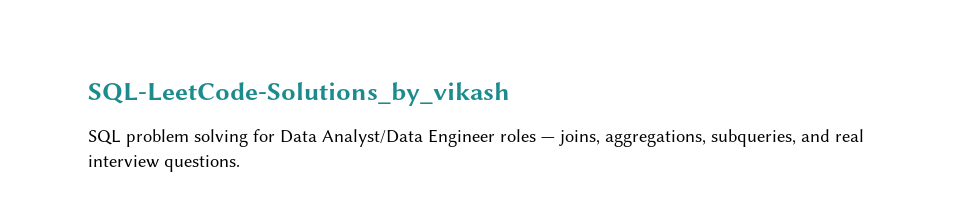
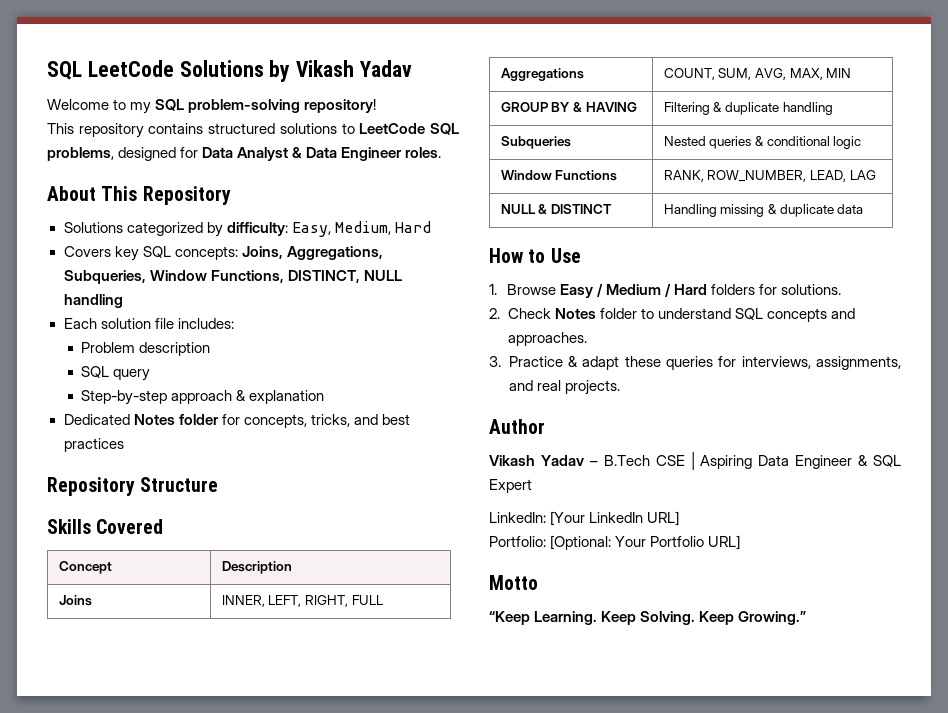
- SQL-LeetCode-Solutions_by_vikash
- SQL problem solving for Data Analyst/Data Engineer roles — joins, aggregations, subqueries, and real interview questions.
+ SQL LeetCode Solutions by Vikash Yadav
+ Welcome to my SQL problem-solving repository!
+ This repository contains structured solutions to LeetCode SQL problems, designed for Data Analyst & Data Engineer roles.
+ About This Repository
+ Solutions categorized by difficulty: Easy, Medium, Hard
+ Covers key SQL concepts: Joins, Aggregations, Subqueries, Window Functions, DISTINCT, NULL handling
+ Each solution file includes:
+ Problem description
+ SQL query
+ Step-by-step approach & explanation
+ Dedicated Notes folder for concepts, tricks, and best practices
+ Repository Structure
+ Skills Covered
+ Concept | Description
+ Joins | INNER, LEFT, RIGHT, FULL
+ Aggregations | COUNT, SUM, AVG, MAX, MIN
+ GROUP BY & HAVING | Filtering & duplicate handling
+ Subqueries | Nested queries & conditional logic
+ Window Functions | RANK, ROW_NUMBER, LEAD, LAG
+ NULL & DISTINCT | Handling missing & duplicate data
+ How to Use
+ 1. Browse Easy / Medium / Hard folders for solutions.
+ 2. Check Notes folder to understand SQL concepts and approaches.
+ 3. Practice & adapt these queries for interviews, assignments, and real projects.
+ Author
+ Vikash Yadav – B.Tech CSE | Aspiring Data Engineer & SQL Expert
+ LinkedIn: [Your LinkedIn URL]
+ Portfolio: [Optional: Your Portfolio URL]
+ Motto
+ “Keep Learning. Keep Solving. Keep Growing.”

